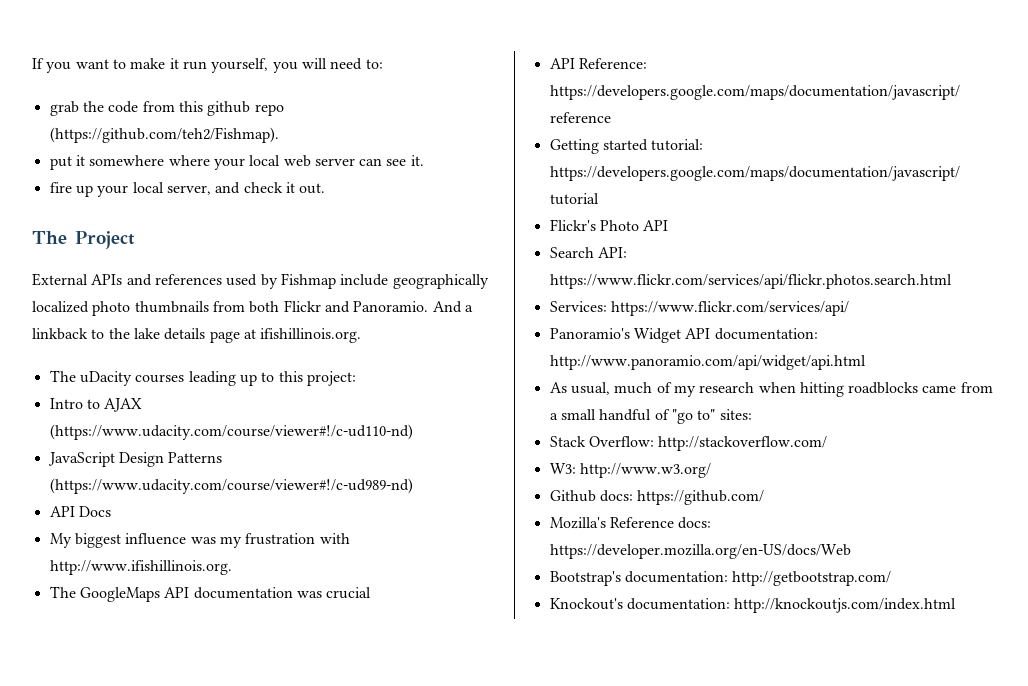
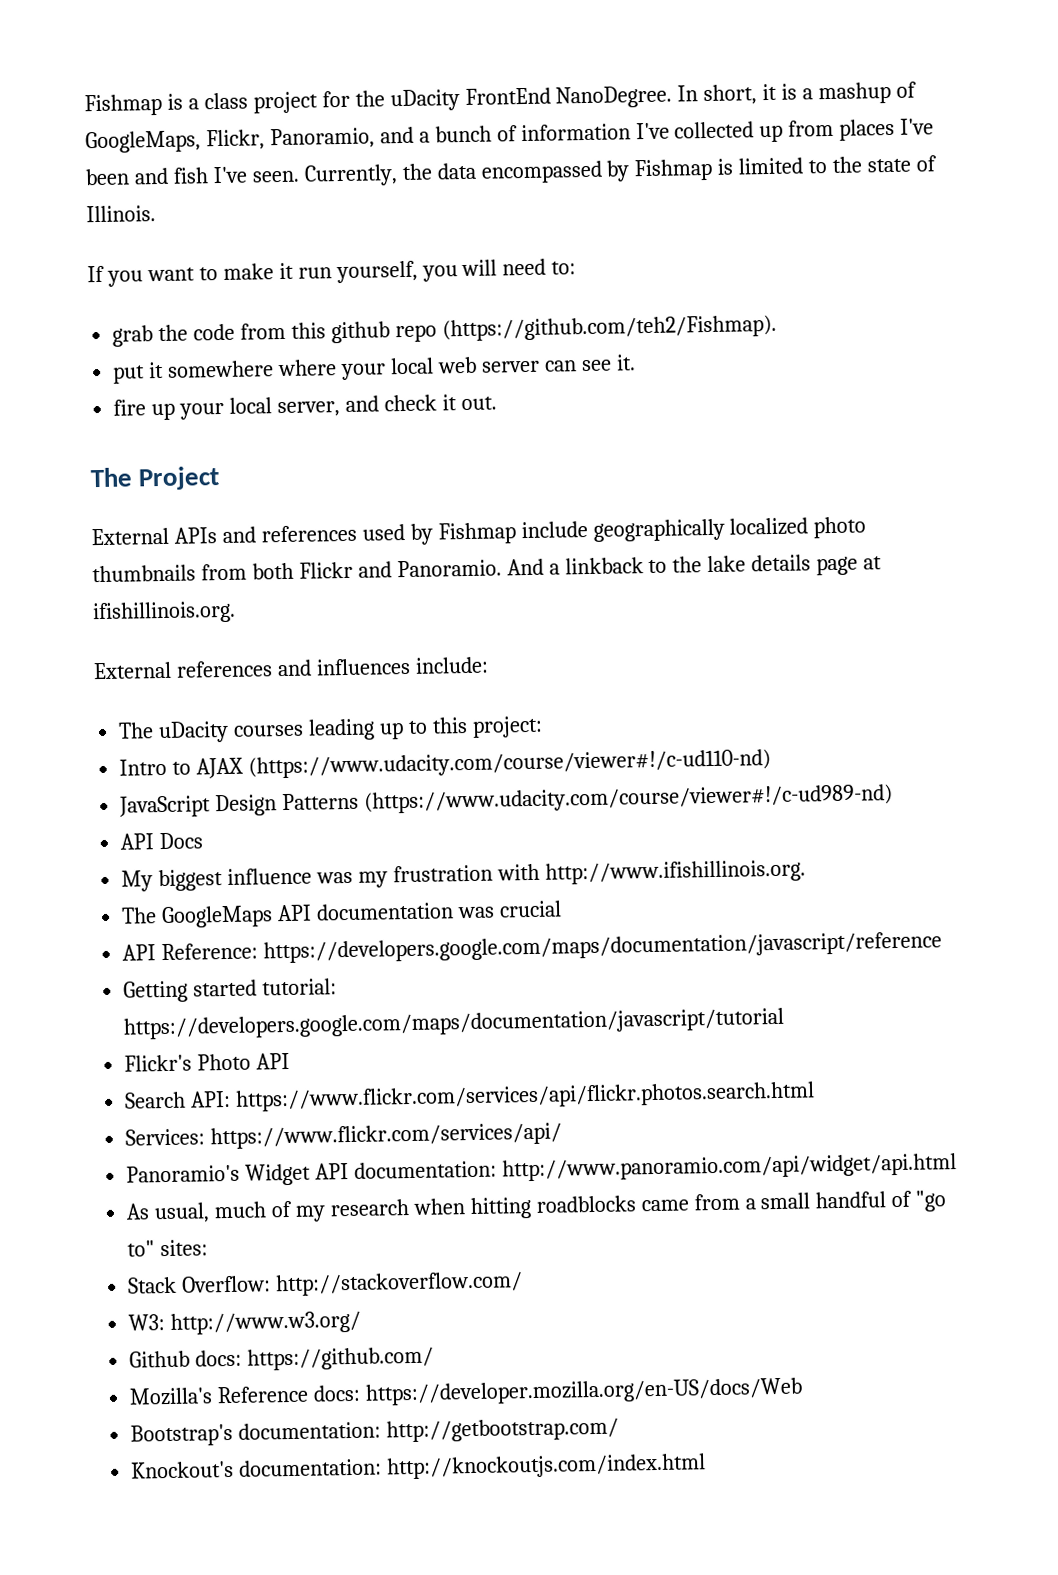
+ Fishmap is a class project for the uDacity FrontEnd NanoDegree. In short, it is a mashup of GoogleMaps, Flickr, Panoramio, and a bunch of information I've collected up from places I've been and fish I've seen. Currently, the data encompassed by Fishmap is limited to the state of Illinois.
+ External references and influences include:

